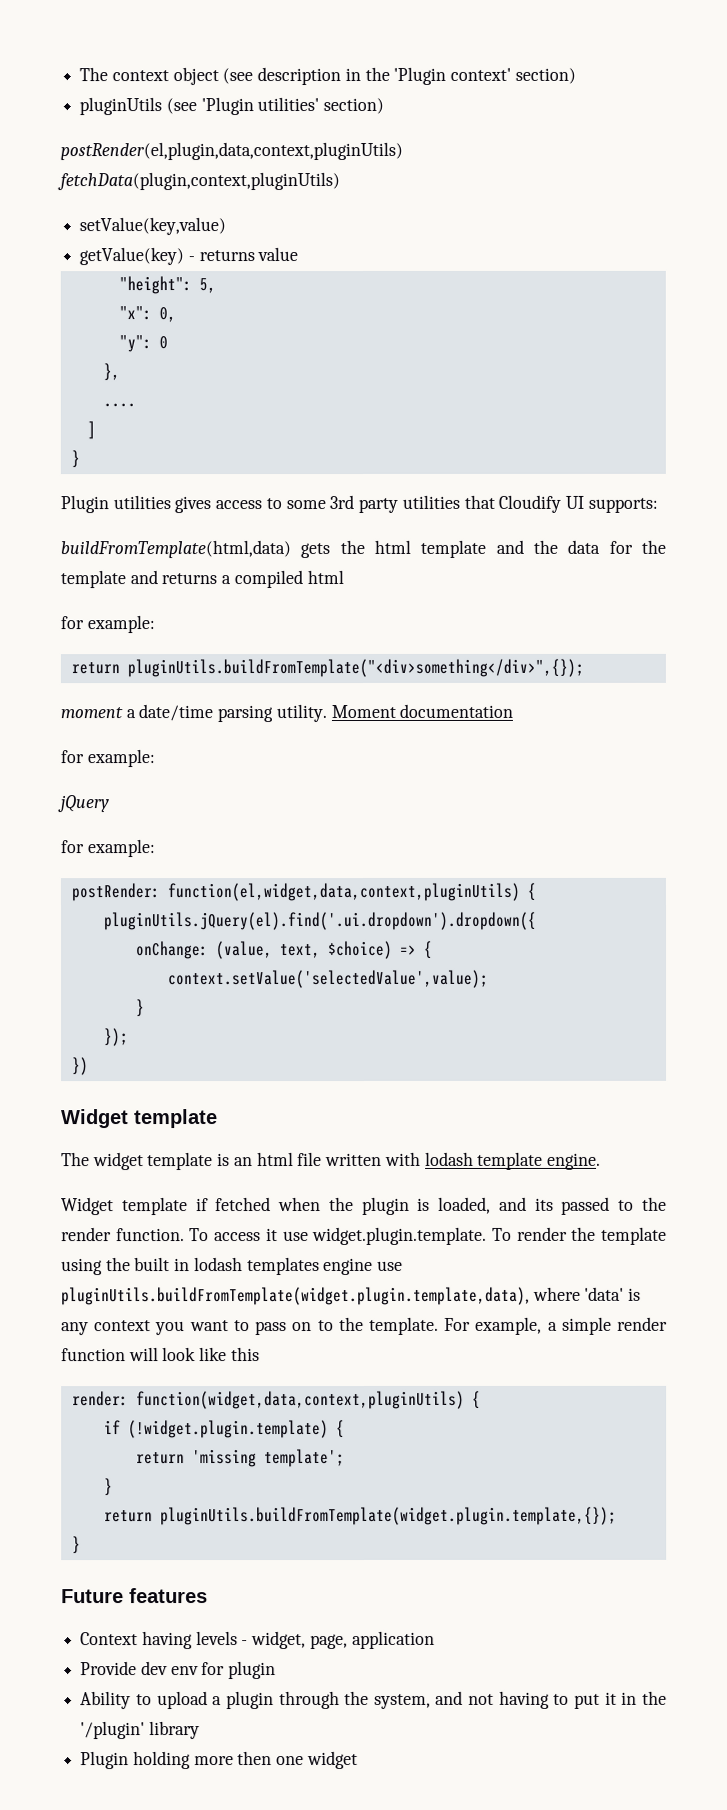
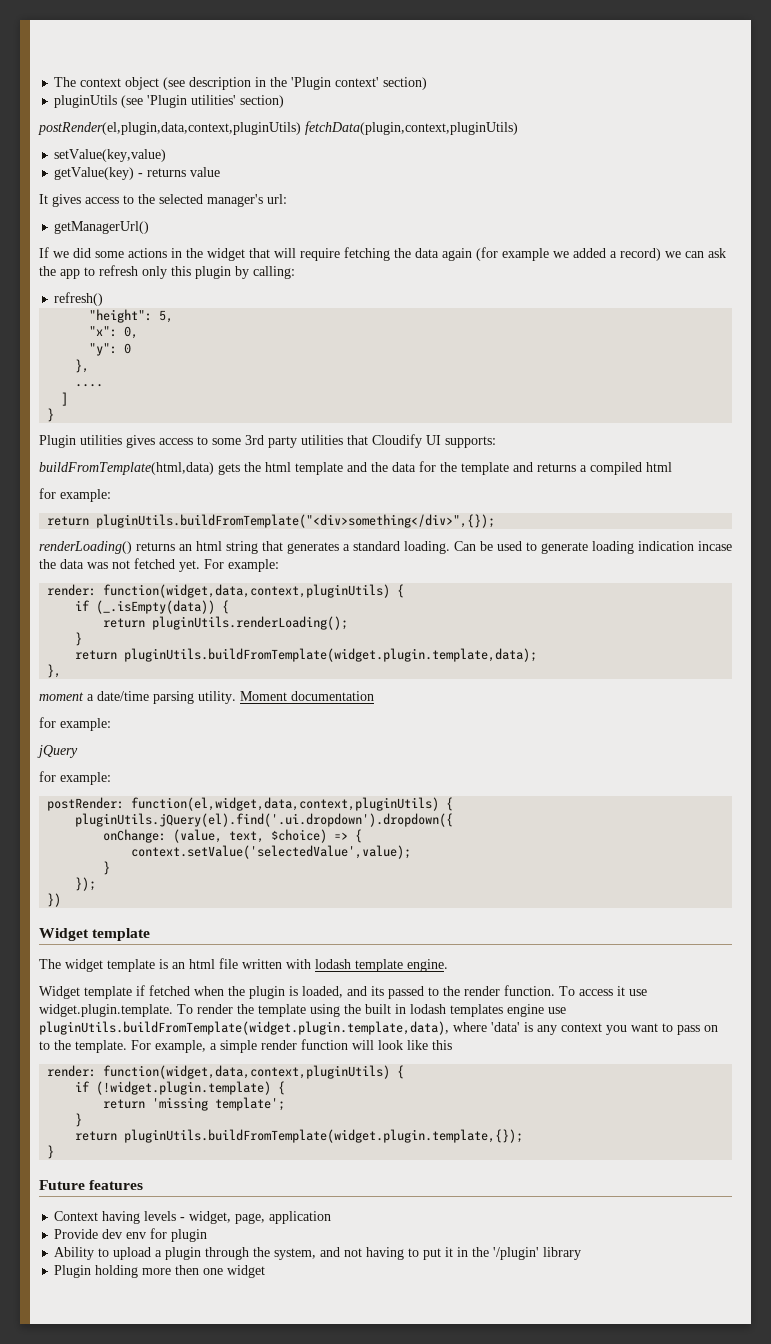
+ It gives access to the selected manager's url:
+ getManagerUrl()
+ If we did some actions in the widget that will require fetching the data again (for example we added a record) we can ask the app to refresh only this plugin by calling:
+ refresh()
+ renderLoading() returns an html string that generates a standard loading. Can be used to generate loading indication incase the data was not fetched yet. For example:
+ render: function(widget,data,context,pluginUtils) {
+ if (_.isEmpty(data)) {
+ return pluginUtils.renderLoading();
+ }
+ return pluginUtils.buildFromTemplate(widget.plugin.template,data);
+ },

